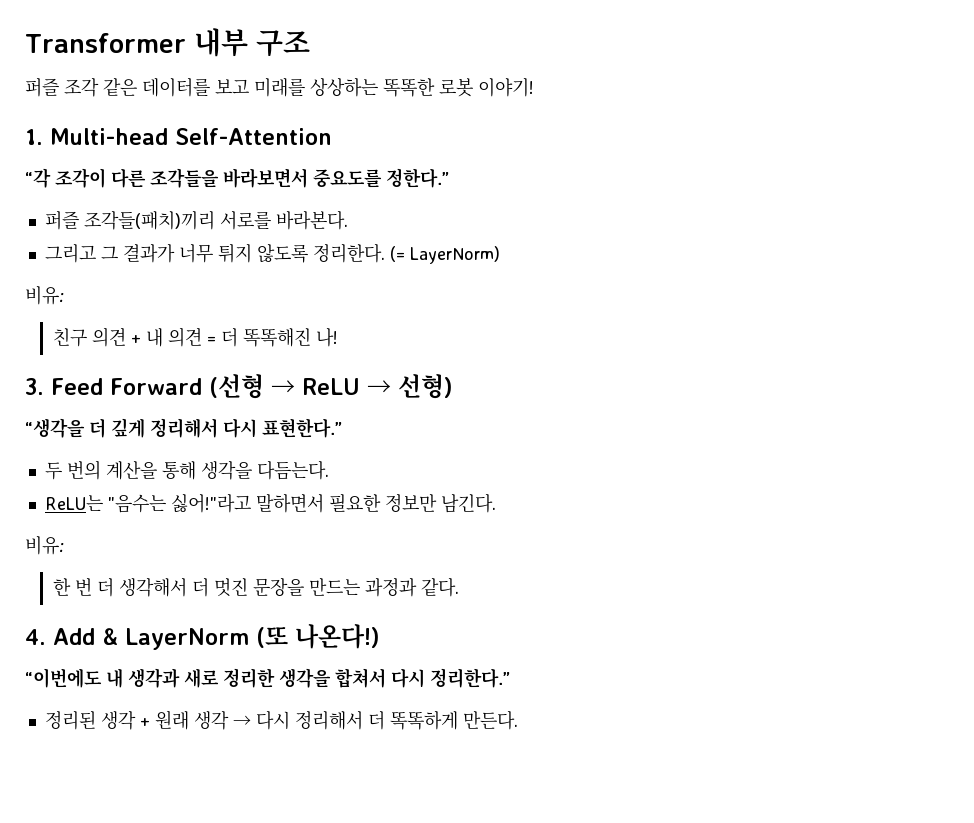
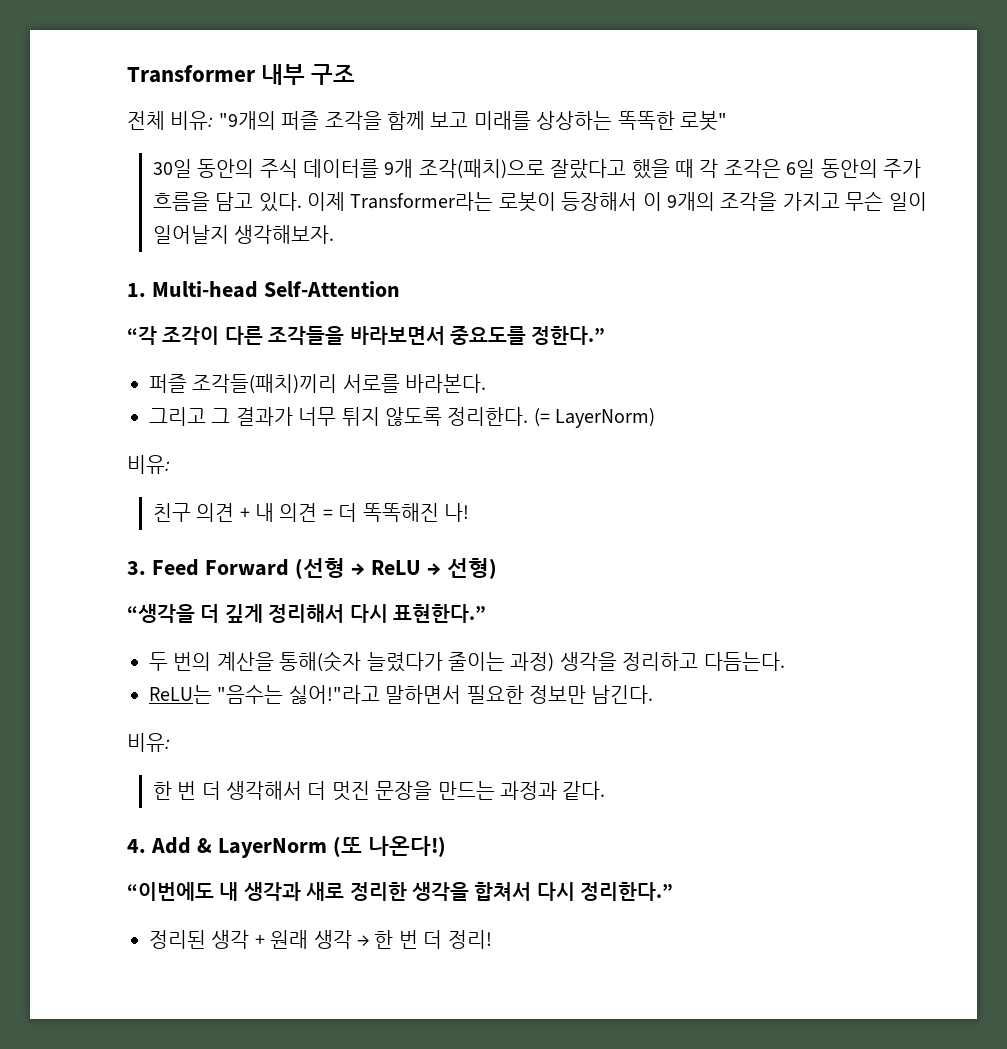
- 퍼즐 조각 같은 데이터를 보고 미래를 상상하는 똑똑한 로봇 이야기!
+ 전체 비유: "9개의 퍼즐 조각을 함께 보고 미래를 상상하는 똑똑한 로봇"
+ 30일 동안의 주식 데이터를 9개 조각(패치)으로 잘랐다고 했을 때 각 조각은 6일 동안의 주가 흐름을 담고 있다. 이제 Transformer라는 로봇이 등장해서 이 9개의 조각을 가지고 무슨 일이 일어날지 생각해보자.
- 두 번의 계산을 통해 생각을 다듬는다.
+ 두 번의 계산을 통해(숫자 늘렸다가 줄이는 과정) 생각을 정리하고 다듬는다.
- 정리된 생각 + 원래 생각 → 다시 정리해서 더 똑똑하게 만든다.
+ 정리된 생각 + 원래 생각 → 한 번 더 정리!

